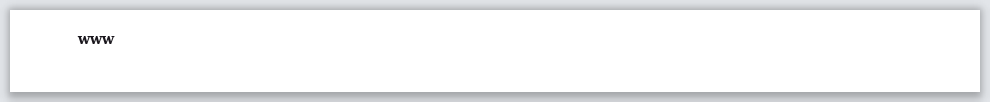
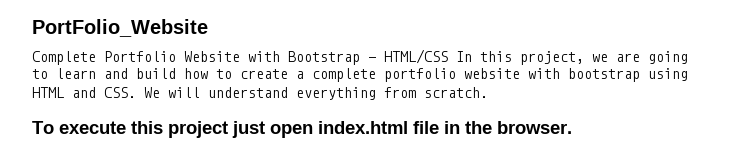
- www
+ PortFolio_Website
+ Complete Portfolio Website with Bootstrap - HTML/CSS In this project, we are going to learn and build how to create a complete portfolio website with bootstrap using HTML and CSS. We will understand everything from scratch.
+ To execute this project just open index.html file in the browser.

